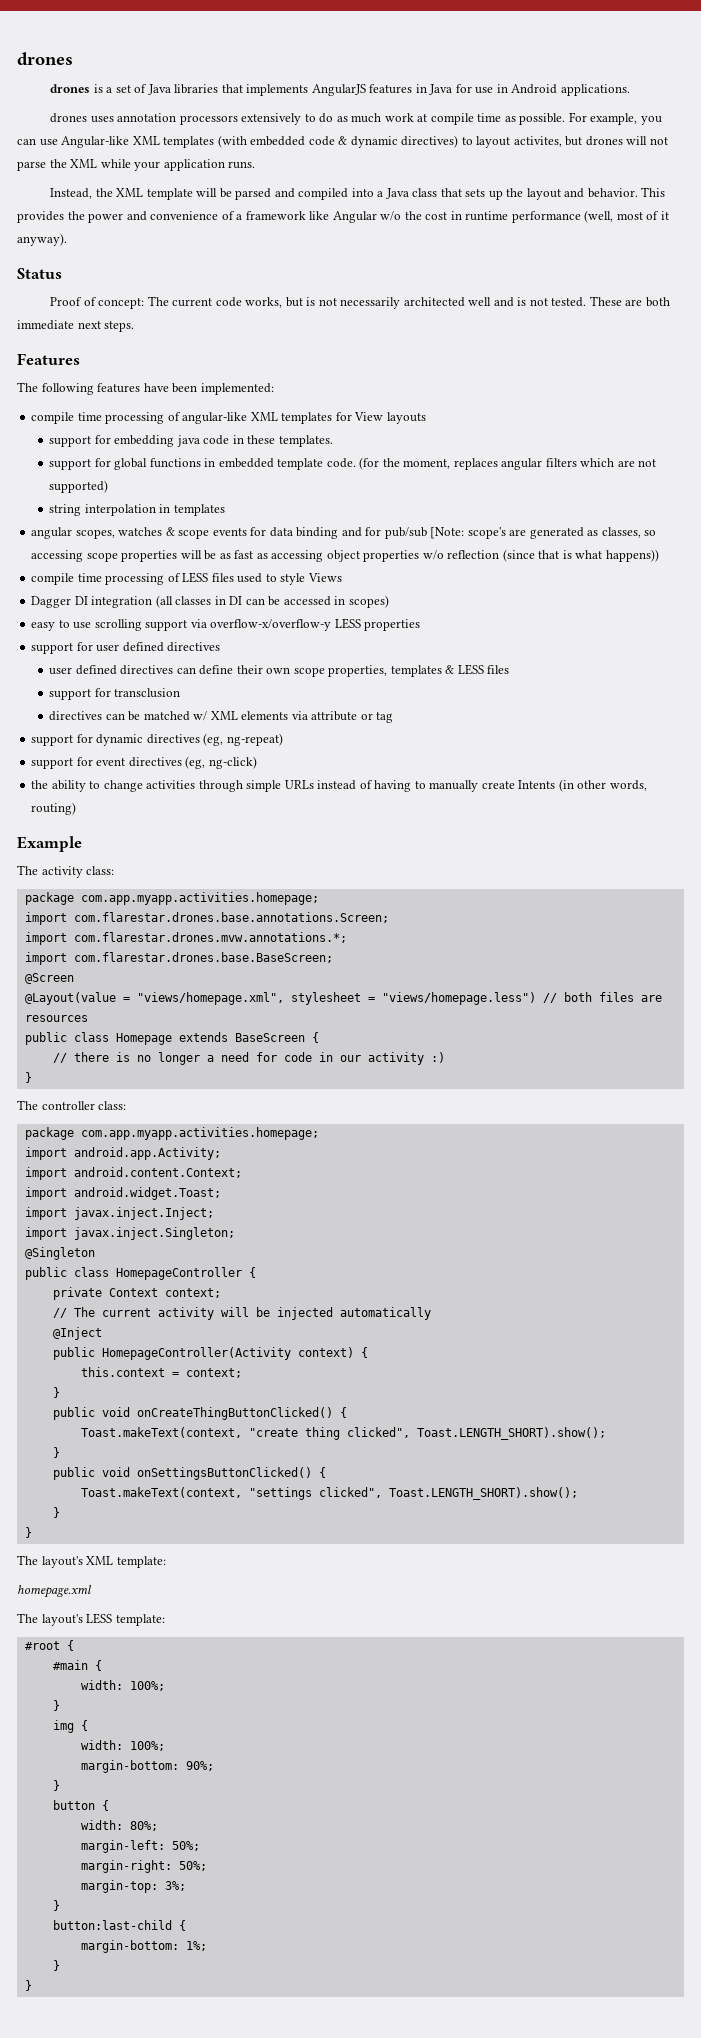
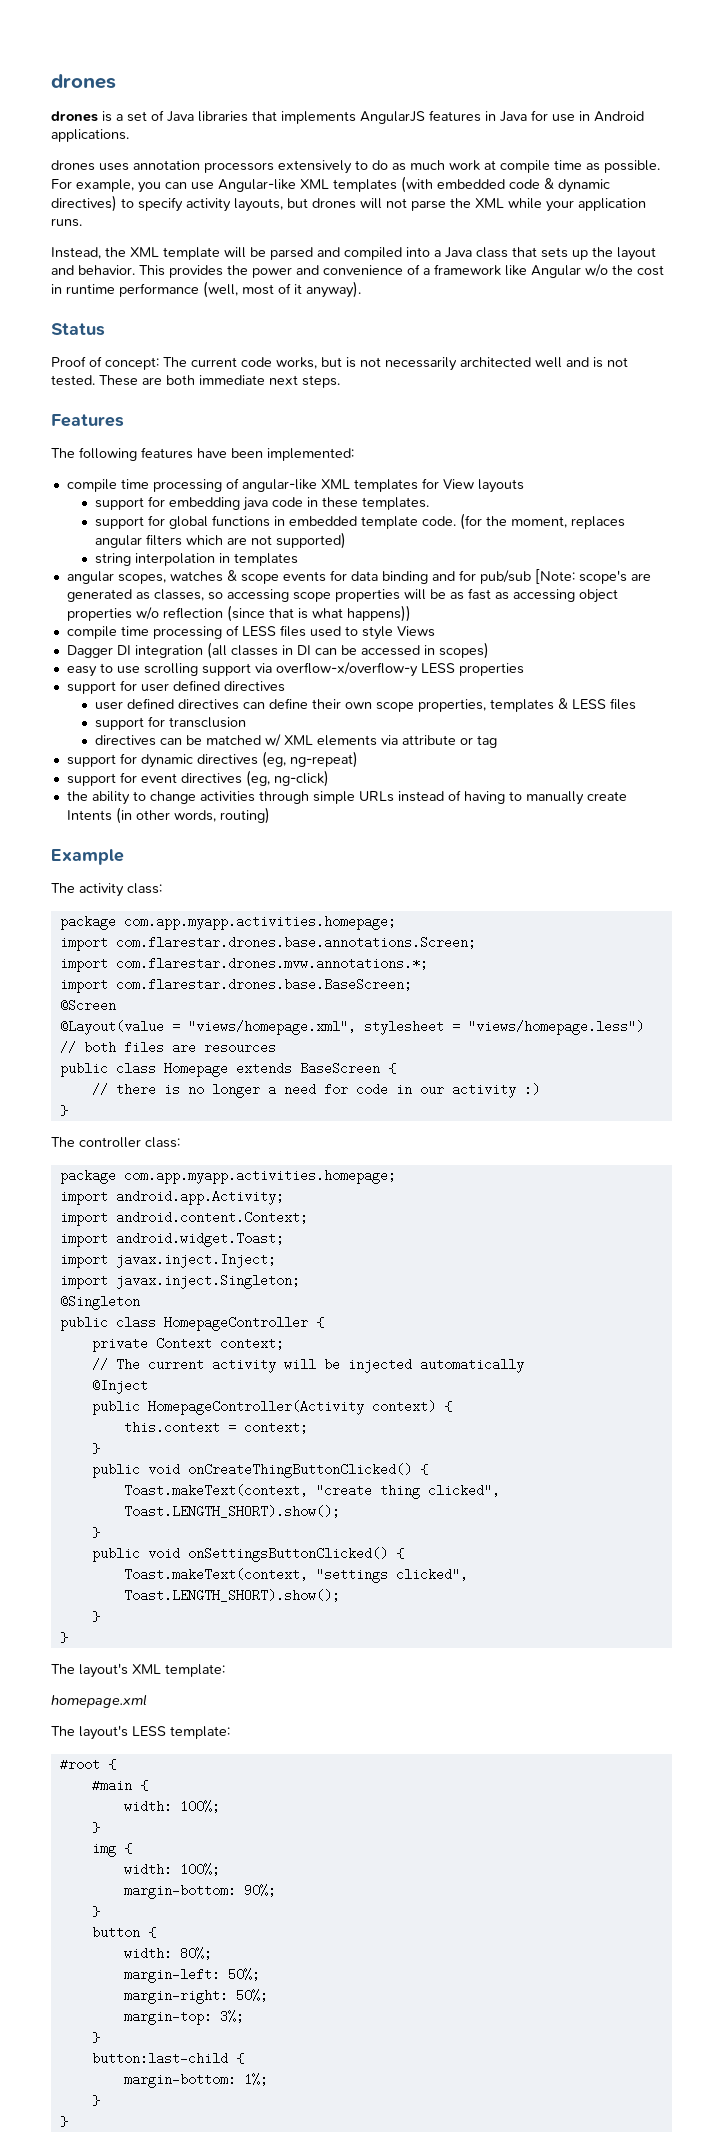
- For example, you can use Angular-like XML templates (with embedded code & dynamic directives) to layout activites, but drones will not parse the XML while your application runs.
+ For example, you can use Angular-like XML templates (with embedded code & dynamic directives) to specify activity layouts, but drones will not parse the XML while your application runs.

